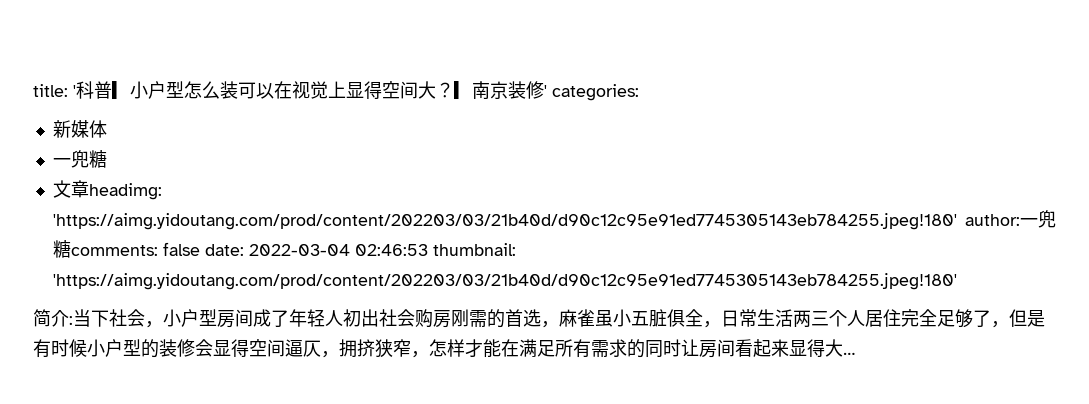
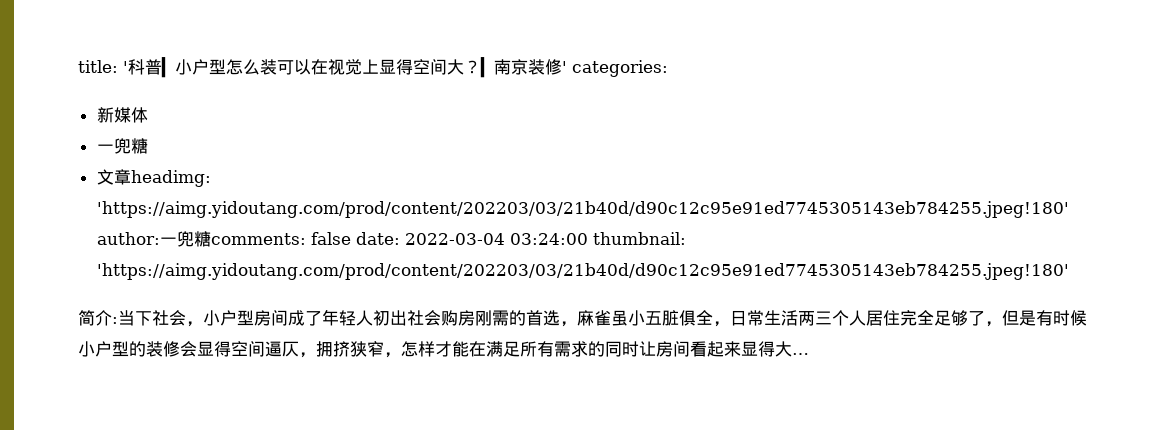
- 文章headimg: 'https://aimg.yidoutang.com/prod/content/202203/03/21b40d/d90c12c95e91ed7745305143eb784255.jpeg!180' author:一兜糖comments: false date: 2022-03-04 02:46:53 thumbnail: 'https://aimg.yidoutang.com/prod/content/202203/03/21b40d/d90c12c95e91ed7745305143eb784255.jpeg!180'
+ 文章headimg: 'https://aimg.yidoutang.com/prod/content/202203/03/21b40d/d90c12c95e91ed7745305143eb784255.jpeg!180' author:一兜糖comments: false date: 2022-03-04 03:24:00 thumbnail: 'https://aimg.yidoutang.com/prod/content/202203/03/21b40d/d90c12c95e91ed7745305143eb784255.jpeg!180'

